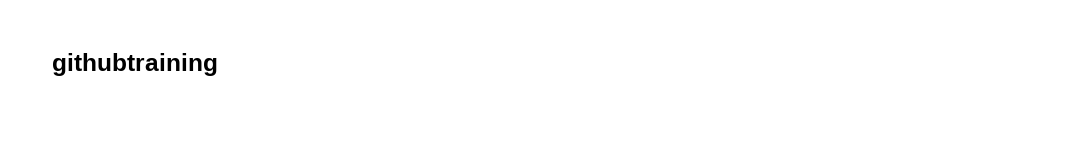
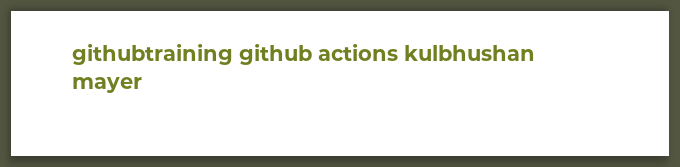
- githubtraining
+ githubtraining github actions kulbhushan mayer

